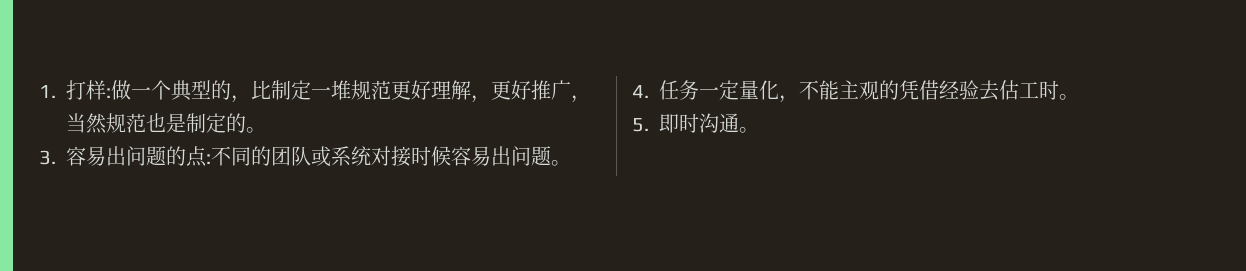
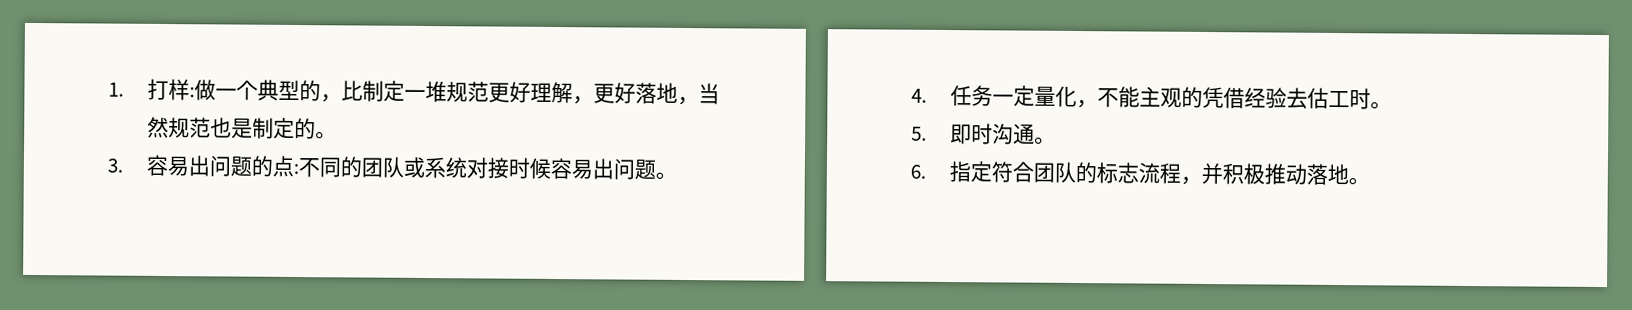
- 1.打样:做一个典型的，比制定一堆规范更好理解，更好推广，当然规范也是制定的。
+ 1.打样:做一个典型的，比制定一堆规范更好理解，更好落地，当然规范也是制定的。
+ 6.指定符合团队的标志流程，并积极推动落地。

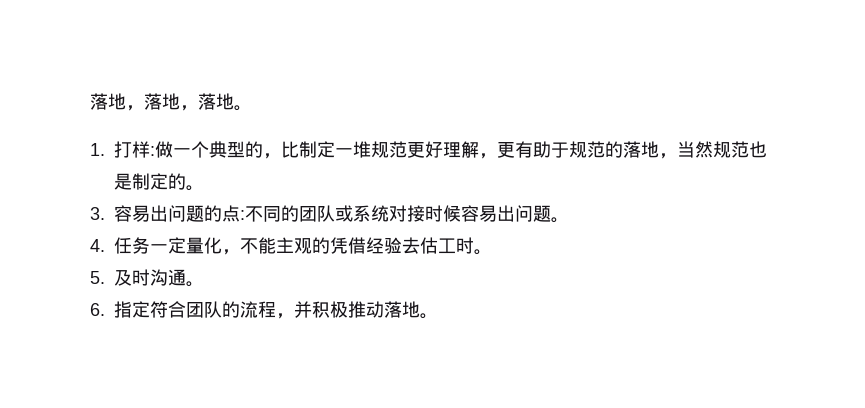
+ 落地，落地，落地。
- 1.打样:做一个典型的，比制定一堆规范更好理解，更好落地，当然规范也是制定的。
+ 1.打样:做一个典型的，比制定一堆规范更好理解，更有助于规范的落地，当然规范也是制定的。
- 5.即时沟通。
+ 5.及时沟通。
- 6.指定符合团队的标志流程，并积极推动落地。
+ 6.指定符合团队的流程，并积极推动落地。

